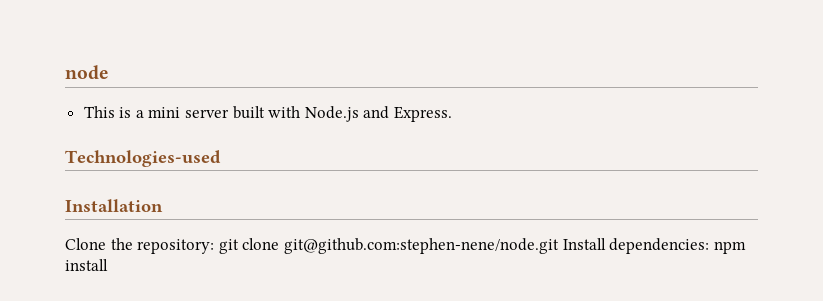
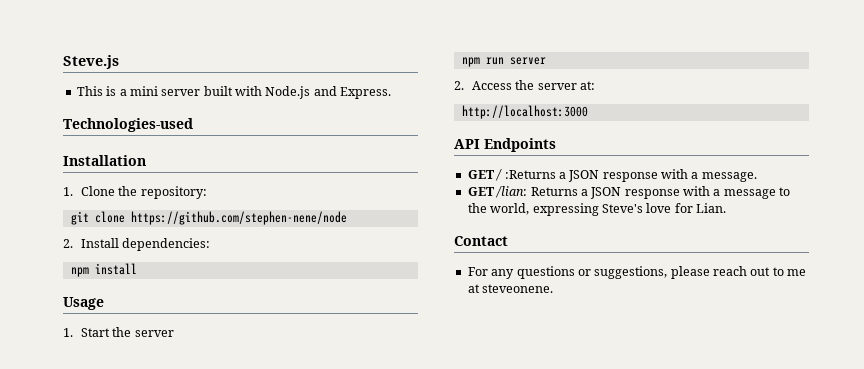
- node
+ Steve.js
- Clone the repository: git clone git@github.com:stephen-nene/node.git Install dependencies: npm install
+ 1. Clone the repository:
+ git clone https://github.com/stephen-nene/node
+ 2. Install dependencies:
+ npm install
+ Usage
+ 1. Start the server
+ npm run server
+ 2. Access the server at:
+ http://localhost:3000
+ API Endpoints
+ GET / :Returns a JSON response with a message.
+ GET /lian: Returns a JSON response with a message to the world, expressing Steve's love for Lian.
+ Contact
+ For any questions or suggestions, please reach out to me at steveonene.

